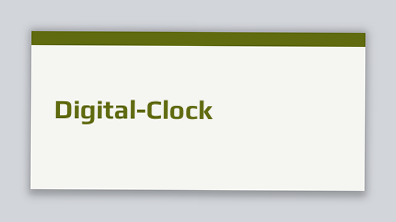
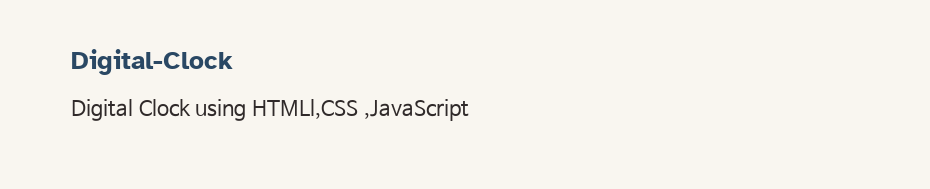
+ Digital Clock using HTMLl,CSS ,JavaScript

